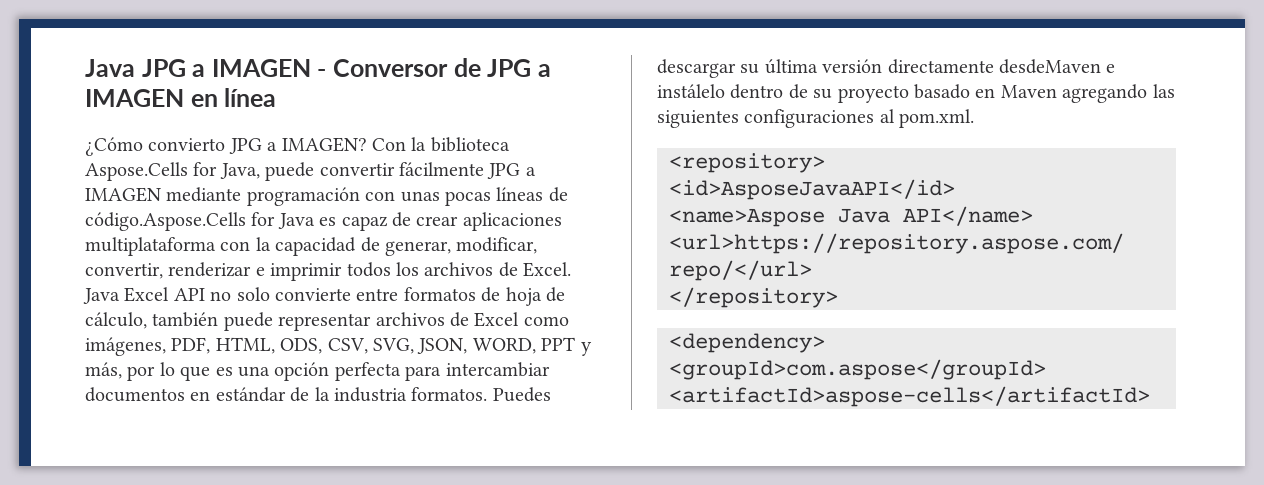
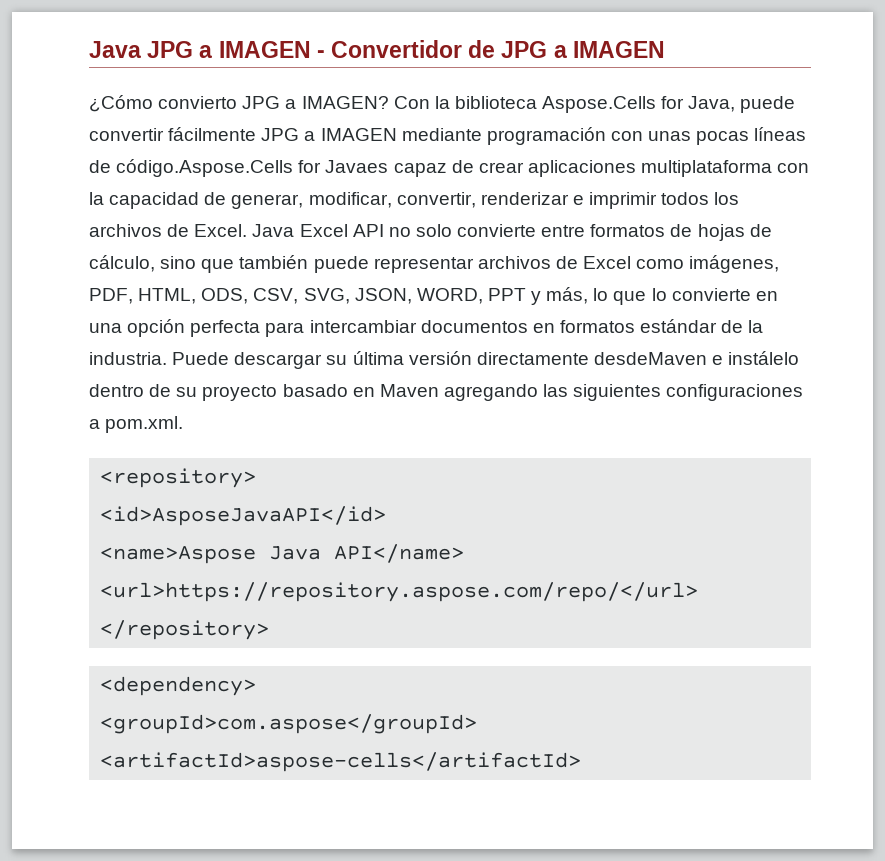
- Java JPG a IMAGEN - Conversor de JPG a IMAGEN en línea
+ Java JPG a IMAGEN - Convertidor de JPG a IMAGEN
- Con la biblioteca Aspose.Cells for Java, puede convertir fácilmente JPG a IMAGEN mediante programación con unas pocas líneas de código.Aspose.Cells for Java es capaz de crear aplicaciones multiplataforma con la capacidad de generar, modificar, convertir, renderizar e imprimir todos los archivos de Excel.
+ Con la biblioteca Aspose.Cells for Java, puede convertir fácilmente JPG a IMAGEN mediante programación con unas pocas líneas de código.Aspose.Cells for Javaes capaz de crear aplicaciones multiplataforma con la capacidad de generar, modificar, convertir, renderizar e imprimir todos los archivos de Excel.
- Java Excel API no solo convierte entre formatos de hoja de cálculo, también puede representar archivos de Excel como imágenes, PDF, HTML, ODS, CSV, SVG, JSON, WORD, PPT y más, por lo que es una opción perfecta para intercambiar documentos en estándar de la industria formatos. Puedes descargar su última versión directamente desdeMaven e instálelo dentro de su proyecto basado en Maven agregando las siguientes configuraciones al pom.xml.
+ Java Excel API no solo convierte entre formatos de hojas de cálculo, sino que también puede representar archivos de Excel como imágenes, PDF, HTML, ODS, CSV, SVG, JSON, WORD, PPT y más, lo que lo convierte en una opción perfecta para intercambiar documentos en formatos estándar de la industria. Puede descargar su última versión directamente desdeMaven e instálelo dentro de su proyecto basado en Maven agregando las siguientes configuraciones a pom.xml.

